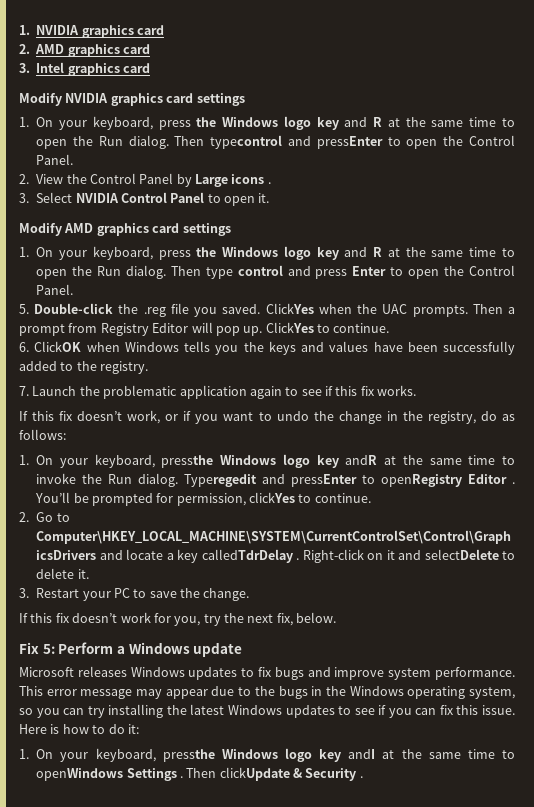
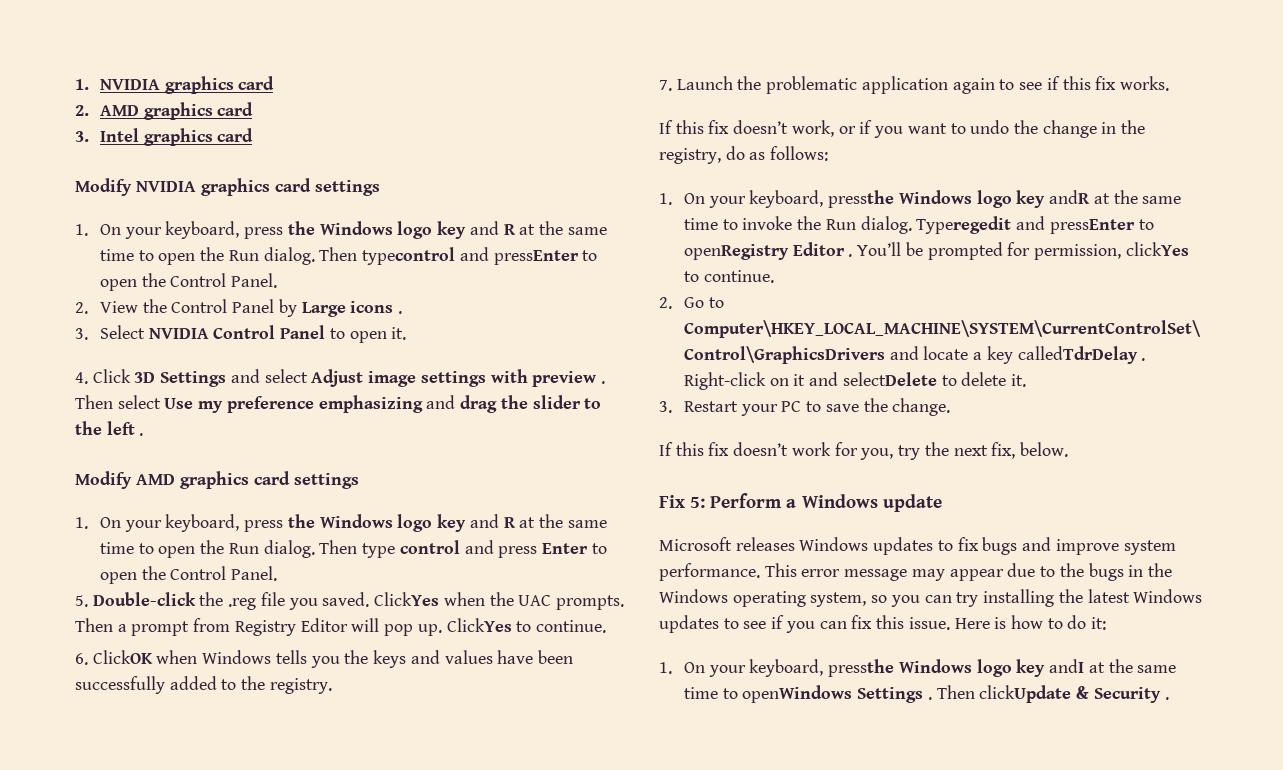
+ 4. Click 3D Settings and select Adjust image settings with preview . Then select Use my preference emphasizing and drag the slider to the left .

